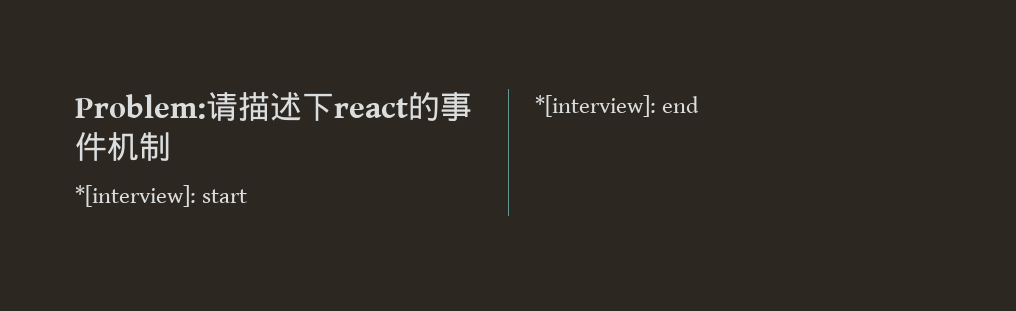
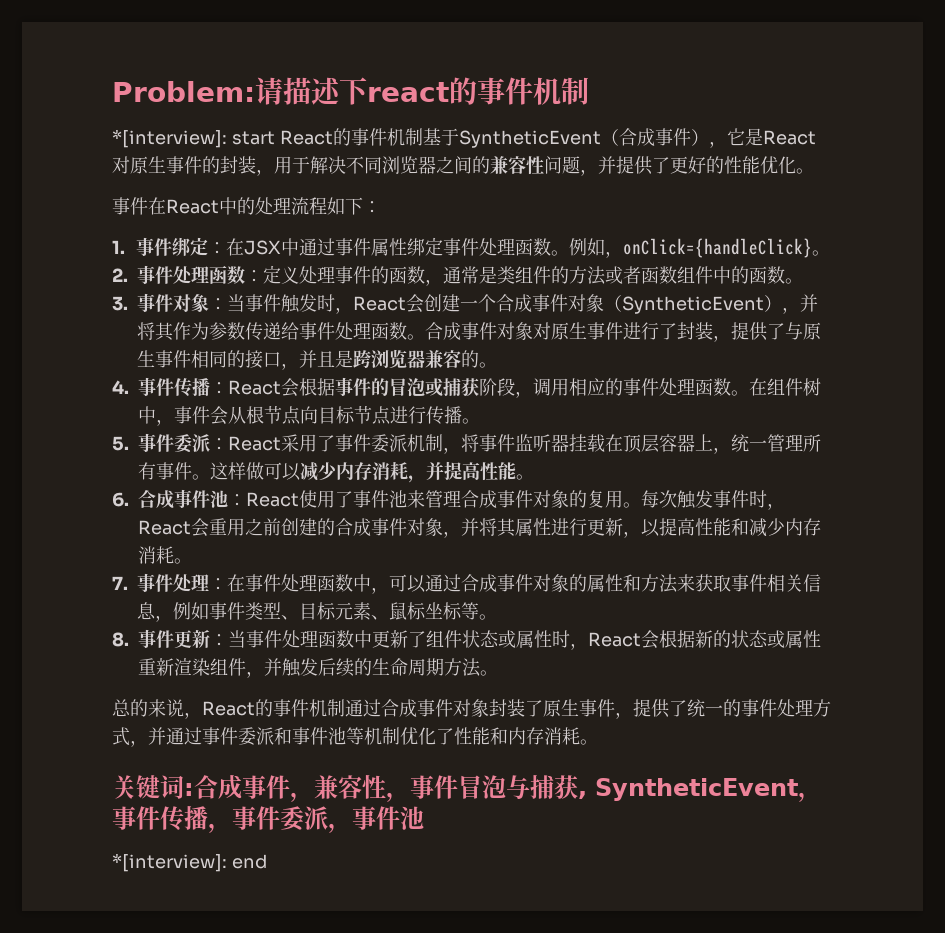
- *[interview]: start
+ *[interview]: start React的事件机制基于SyntheticEvent（合成事件），它是React对原生事件的封装，用于解决不同浏览器之间的兼容性问题，并提供了更好的性能优化。
+ 事件在React中的处理流程如下：
+ 1.事件绑定：在JSX中通过事件属性绑定事件处理函数。例如，onClick={handleClick}。
+ 2.事件处理函数：定义处理事件的函数，通常是类组件的方法或者函数组件中的函数。
+ 3.事件对象：当事件触发时，React会创建一个合成事件对象（SyntheticEvent），并将其作为参数传递给事件处理函数。合成事件对象对原生事件进行了封装，提供了与原生事件相同的接口，并且是跨浏览器兼容的。
+ 4.事件传播：React会根据事件的冒泡或捕获阶段，调用相应的事件处理函数。在组件树中，事件会从根节点向目标节点进行传播。
+ 5.事件委派：React采用了事件委派机制，将事件监听器挂载在顶层容器上，统一管理所有事件。这样做可以减少内存消耗，并提高性能。
+ 6.合成事件池：React使用了事件池来管理合成事件对象的复用。每次触发事件时，React会重用之前创建的合成事件对象，并将其属性进行更新，以提高性能和减少内存消耗。
+ 7.事件处理：在事件处理函数中，可以通过合成事件对象的属性和方法来获取事件相关信息，例如事件类型、目标元素、鼠标坐标等。
+ 8.事件更新：当事件处理函数中更新了组件状态或属性时，React会根据新的状态或属性重新渲染组件，并触发后续的生命周期方法。
+ 总的来说，React的事件机制通过合成事件对象封装了原生事件，提供了统一的事件处理方式，并通过事件委派和事件池等机制优化了性能和内存消耗。
+ 关键词:合成事件，兼容性，事件冒泡与捕获, SyntheticEvent，事件传播，事件委派，事件池

